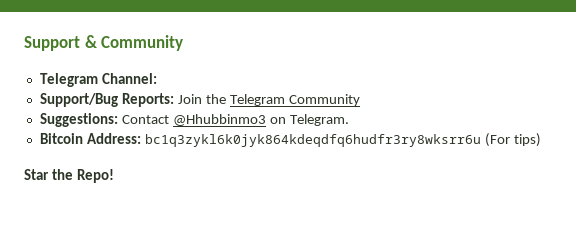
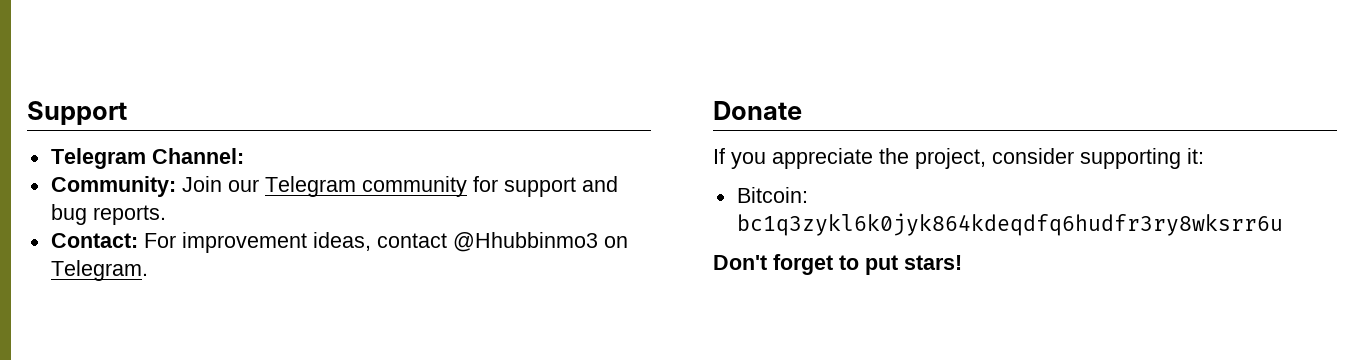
- Support & Community
+ Support
- Support/Bug Reports: Join the Telegram Community
- Suggestions: Contact @Hhubbinmo3 on Telegram.
- Bitcoin Address: bc1q3zykl6k0jyk864kdeqdfq6hudfr3ry8wksrr6u (For tips)
- Star the Repo!
+ Community: Join our Telegram community for support and bug reports.
+ Contact: For improvement ideas, contact @Hhubbinmo3 on Telegram.
+ Donate
+ If you appreciate the project, consider supporting it:
+ Bitcoin: bc1q3zykl6k0jyk864kdeqdfq6hudfr3ry8wksrr6u
+ Don't forget to put stars!

